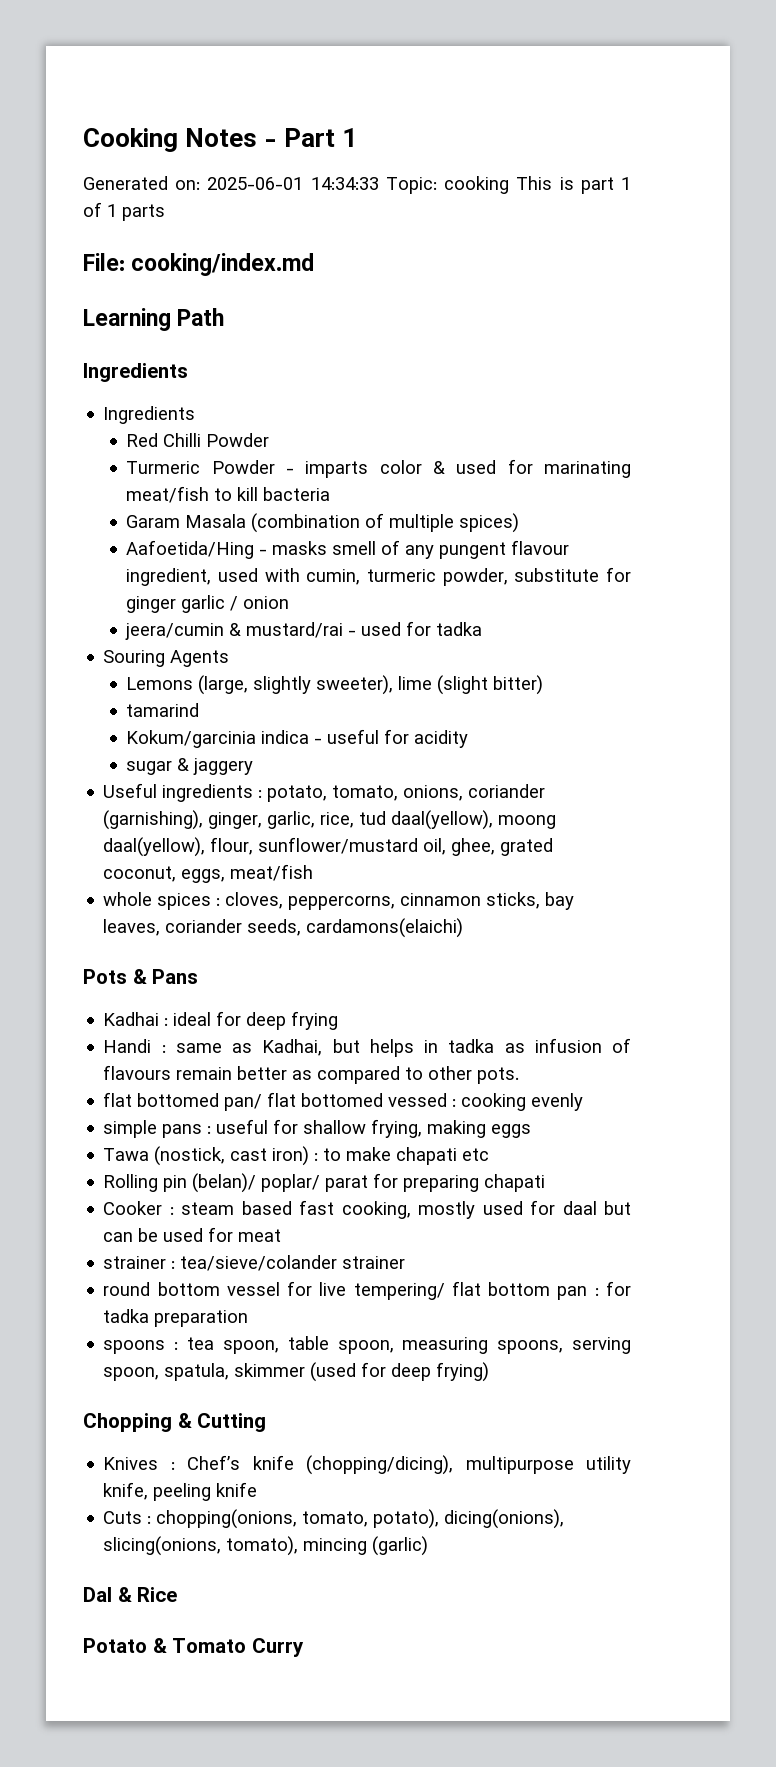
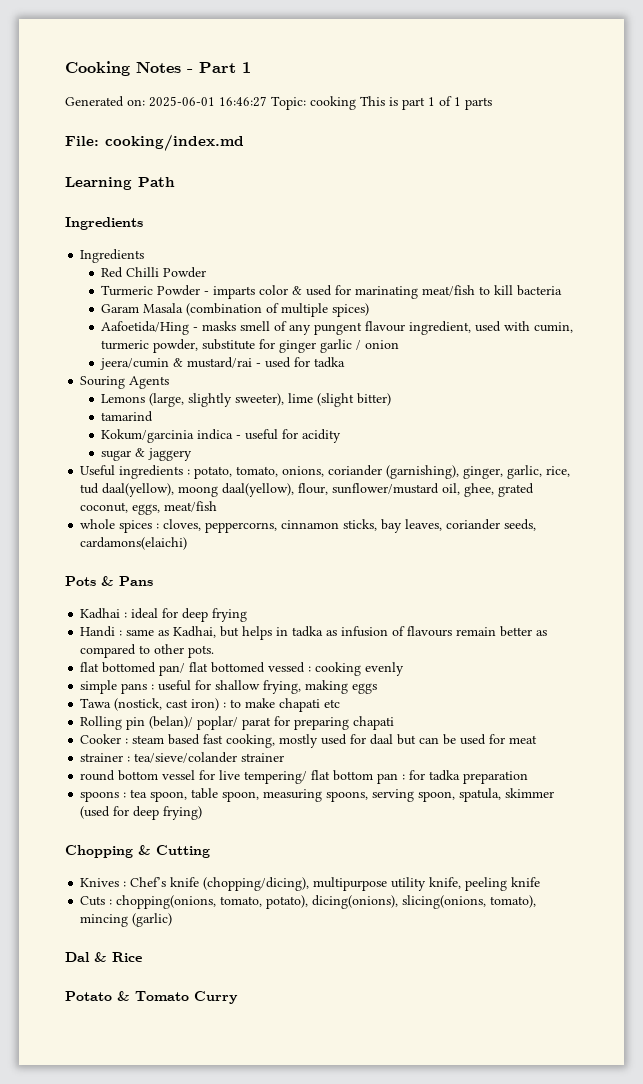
- Generated on: 2025-06-01 14:34:33 Topic: cooking This is part 1 of 1 parts
+ Generated on: 2025-06-01 16:46:27 Topic: cooking This is part 1 of 1 parts

